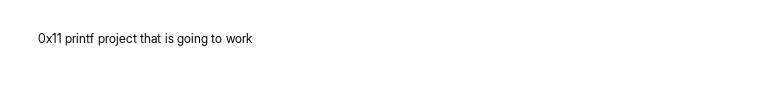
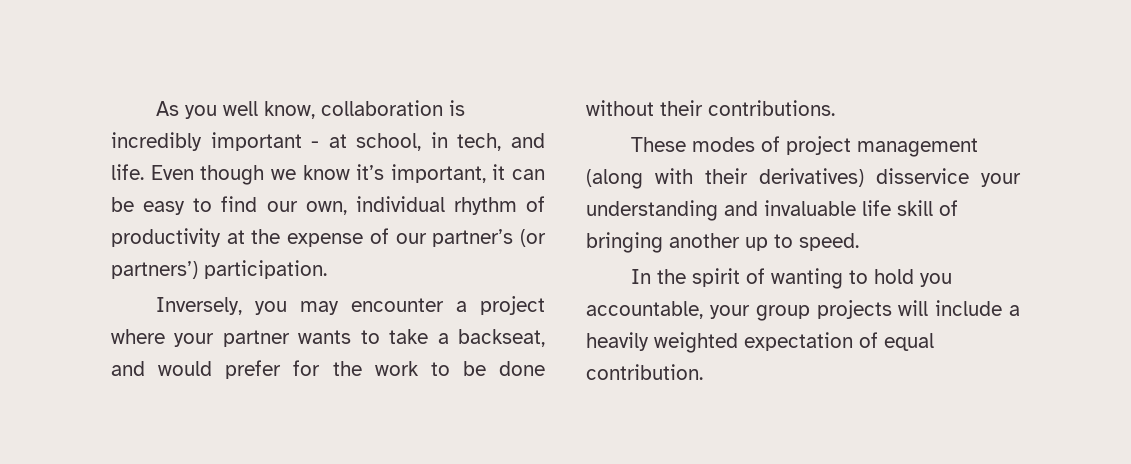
- 0x11 printf project that is going to work
+ As you well know, collaboration is incredibly important - at school, in tech, and life. Even though we know it’s important, it can be easy to find our own, individual rhythm of productivity at the expense of our partner’s (or partners’) participation.
+ Inversely, you may encounter a project where your partner wants to take a backseat, and would prefer for the work to be done without their contributions.
+ These modes of project management (along with their derivatives) disservice your understanding and invaluable life skill of bringing another up to speed.
+ In the spirit of wanting to hold you accountable, your group projects will include a heavily weighted expectation of equal contribution.

